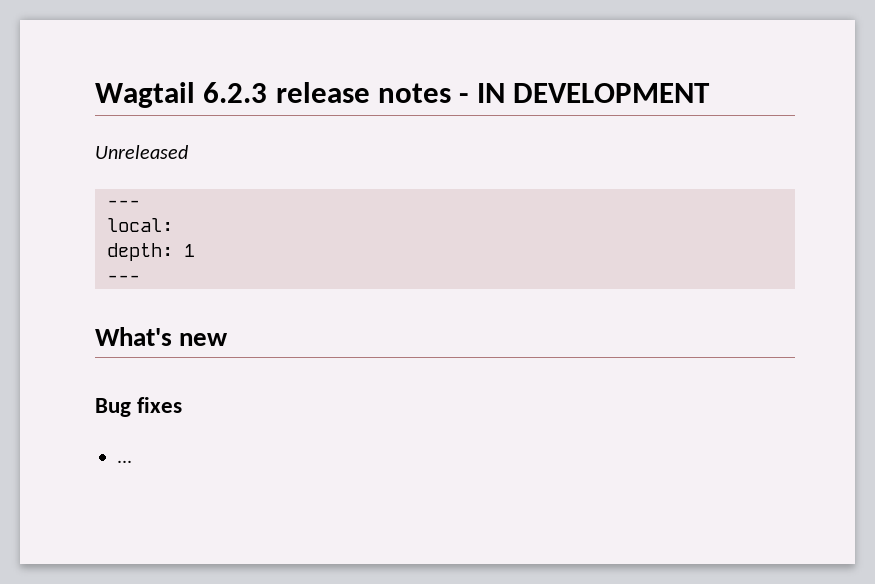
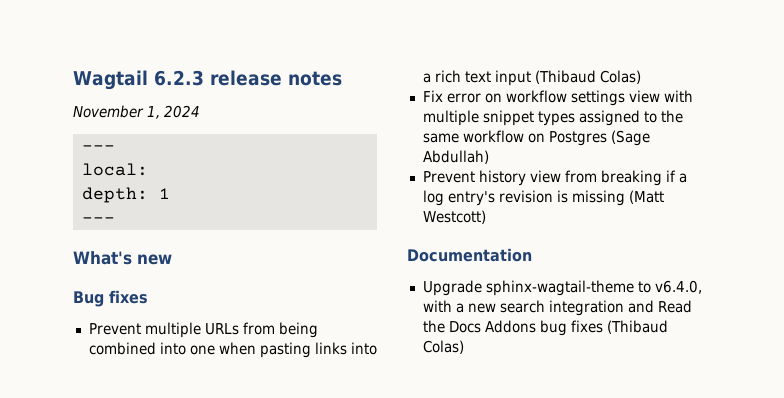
- Wagtail 6.2.3 release notes - IN DEVELOPMENT
- Unreleased
+ Wagtail 6.2.3 release notes
+ November 1, 2024
- ...
+ Prevent multiple URLs from being combined into one when pasting links into a rich text input (Thibaud Colas)
+ Fix error on workflow settings view with multiple snippet types assigned to the same workflow on Postgres (Sage Abdullah)
+ Prevent history view from breaking if a log entry's revision is missing (Matt Westcott)
+ Documentation
+ Upgrade sphinx-wagtail-theme to v6.4.0, with a new search integration and Read the Docs Addons bug fixes (Thibaud Colas)

